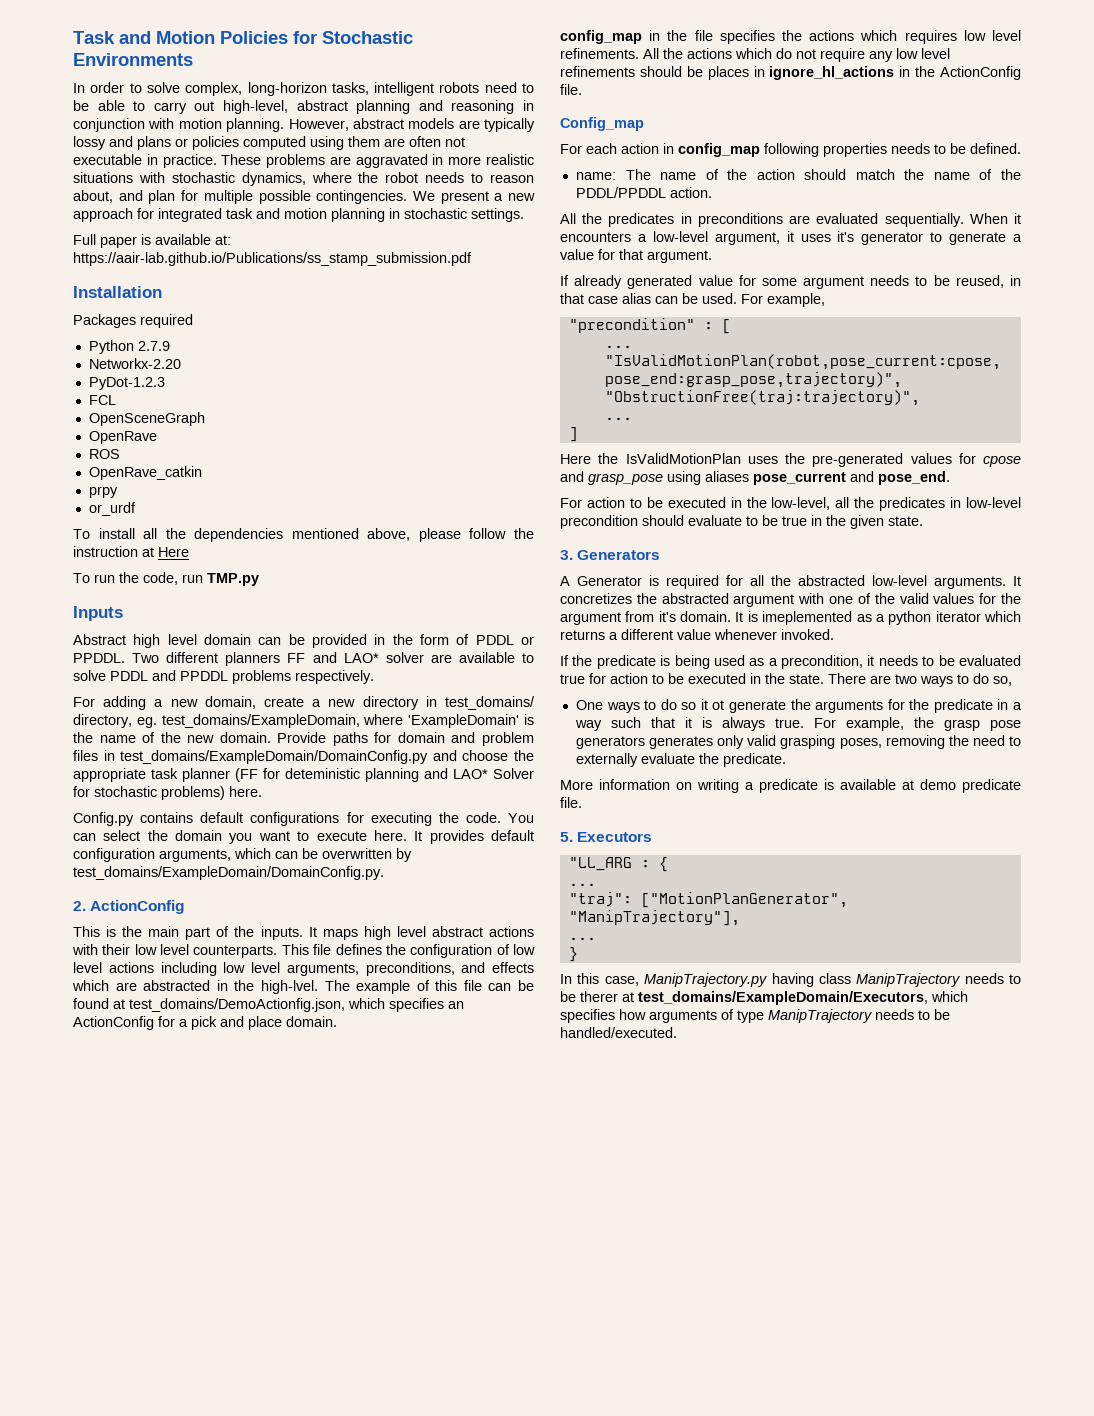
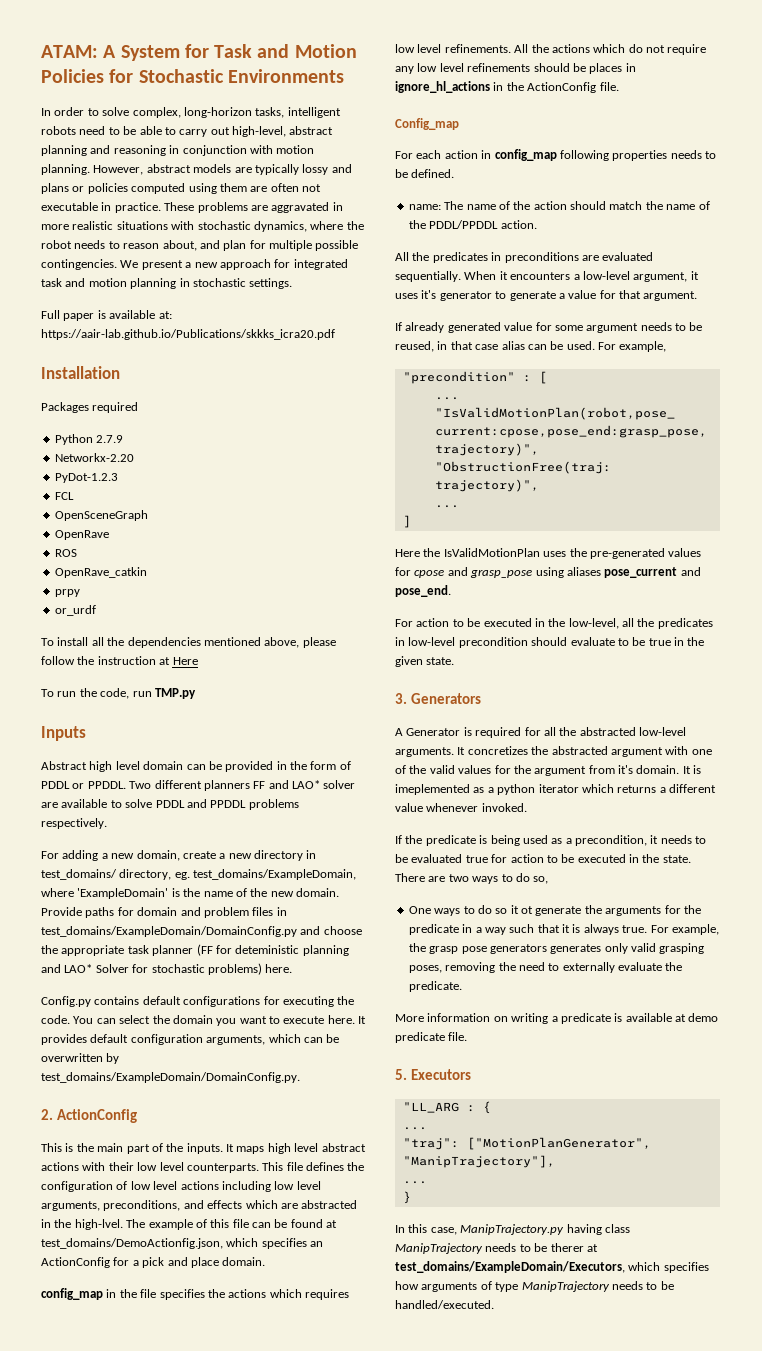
- Task and Motion Policies for Stochastic Environments
+ ATAM: A System for Task and Motion Policies for Stochastic Environments
- Full paper is available at: https://aair-lab.github.io/Publications/ss_stamp_submission.pdf
+ Full paper is available at: https://aair-lab.github.io/Publications/skkks_icra20.pdf

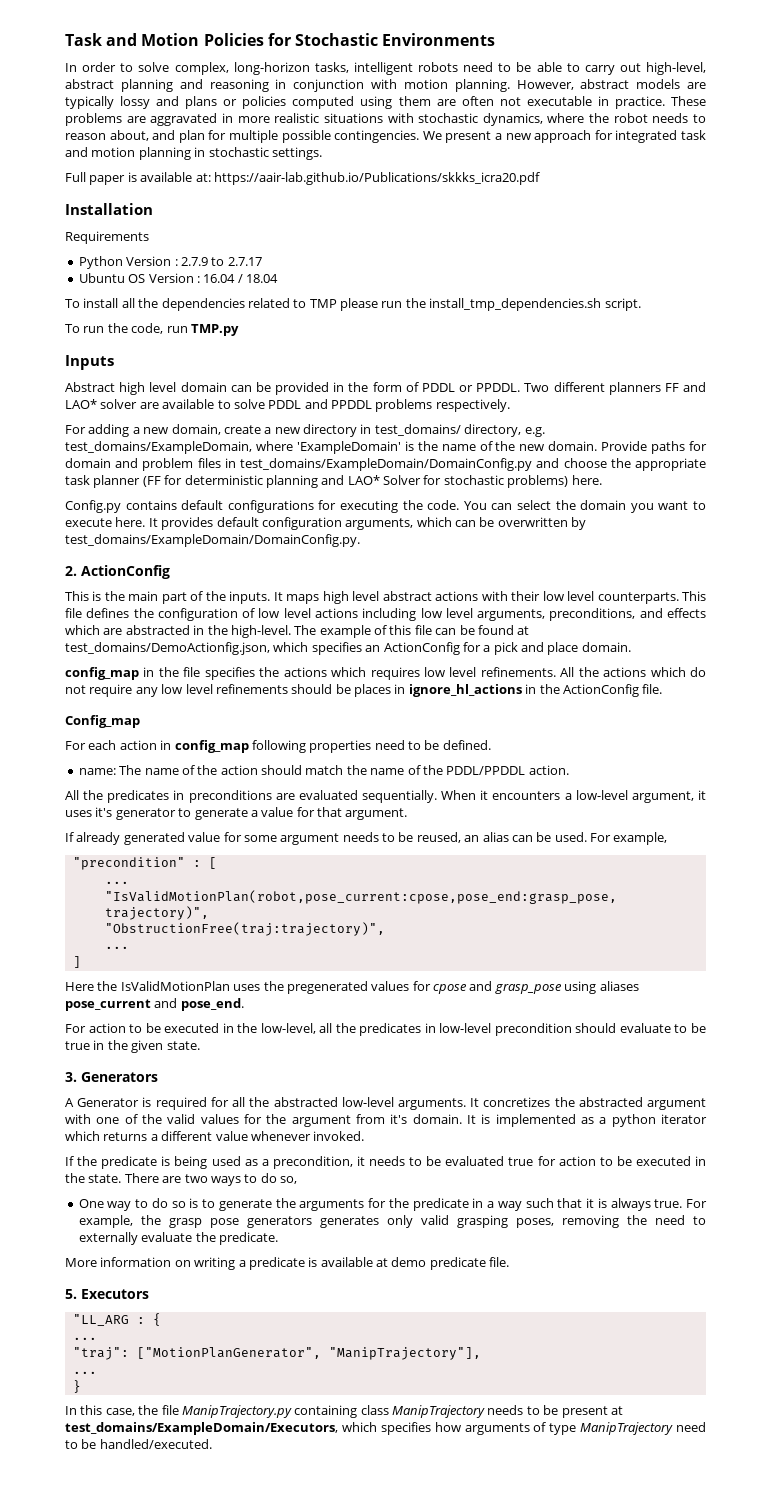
- ATAM: A System for Task and Motion Policies for Stochastic Environments
+ Task and Motion Policies for Stochastic Environments
- Packages required
+ Requirements
- Python 2.7.9
- Networkx-2.20
- PyDot-1.2.3
- FCL
- OpenSceneGraph
- OpenRave
- ROS
- OpenRave_catkin
- prpy
- or_urdf
+ Python Version : 2.7.9 to 2.7.17
+ Ubuntu OS Version : 16.04 / 18.04
- To install all the dependencies mentioned above, please follow the instruction at Here
+ To install all the dependencies related to TMP please run the install_tmp_dependencies.sh script.
- For adding a new domain, create a new directory in test_domains/ directory, eg. test_domains/ExampleDomain, where 'ExampleDomain' is the name of the new domain.
+ For adding a new domain, create a new directory in test_domains/ directory, e.g. test_domains/ExampleDomain, where 'ExampleDomain' is the name of the new domain.
- Provide paths for domain and problem files in test_domains/ExampleDomain/DomainConfig.py and choose the appropriate task planner (FF for deteministic planning and LAO* Solver for stochastic problems) here.
+ Provide paths for domain and problem files in test_domains/ExampleDomain/DomainConfig.py and choose the appropriate task planner (FF for deterministic planning and LAO* Solver for stochastic problems) here.
- This file defines the configuration of low level actions including low level arguments, preconditions, and effects which are abstracted in the high-lvel.
+ This file defines the configuration of low level actions including low level arguments, preconditions, and effects which are abstracted in the high-level.
- For each action in config_map following properties needs to be defined.
+ For each action in config_map following properties need to be defined.
- If already generated value for some argument needs to be reused, in that case alias can be used.
+ If already generated value for some argument needs to be reused, an alias can be used.
- Here the IsValidMotionPlan uses the pre-generated values for cpose and grasp_pose using aliases pose_current and pose_end.
+ Here the IsValidMotionPlan uses the pregenerated values for cpose and grasp_pose using aliases pose_current and pose_end.
- It is imeplemented as a python iterator which returns a different value whenever invoked.
+ It is implemented as a python iterator which returns a different value whenever invoked.
- One ways to do so it ot generate the arguments for the predicate in a way such that it is always true.
+ One way to do so is to generate the arguments for the predicate in a way such that it is always true.
- In this case, ManipTrajectory.py having class ManipTrajectory needs to be therer at test_domains/ExampleDomain/Executors, which specifies how arguments of type ManipTrajectory needs to be handled/executed.
+ In this case, the file ManipTrajectory.py containing class ManipTrajectory needs to be present at test_domains/ExampleDomain/Executors, which specifies how arguments of type ManipTrajectory need to be handled/executed.

